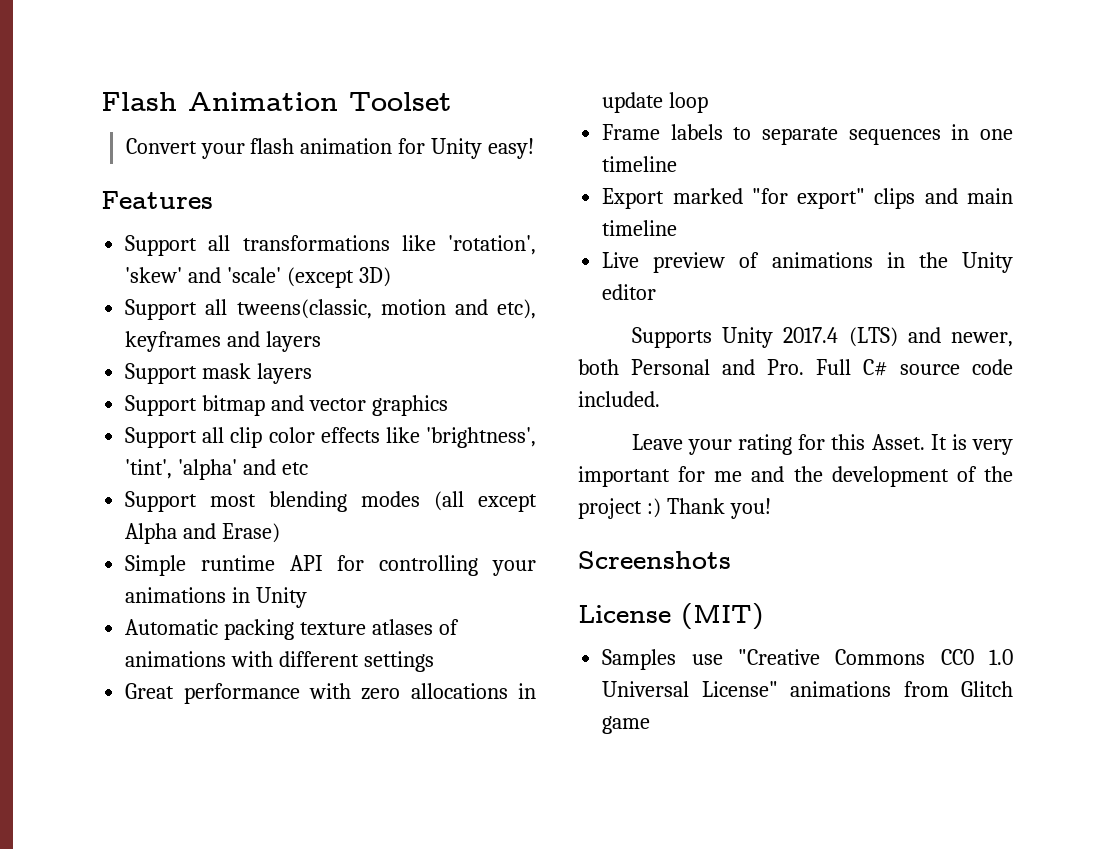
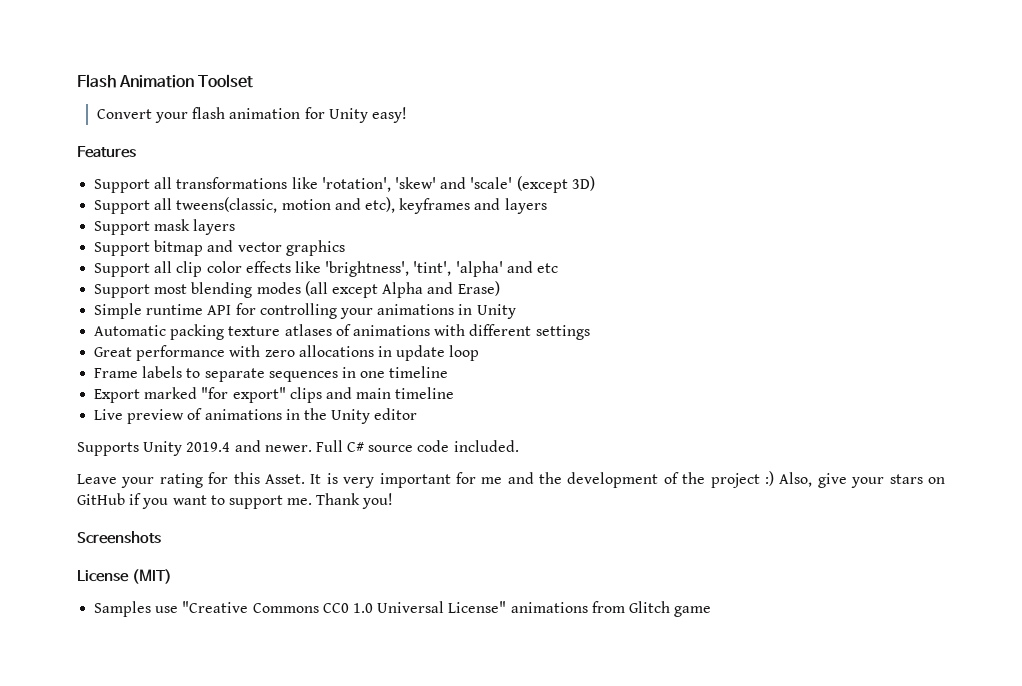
- Supports Unity 2017.4 (LTS) and newer, both Personal and Pro. Full C# source code included.
+ Supports Unity 2019.4 and newer. Full C# source code included.
- It is very important for me and the development of the project :) Thank you!
+ It is very important for me and the development of the project :) Also, give your stars on GitHub if you want to support me. Thank you!

